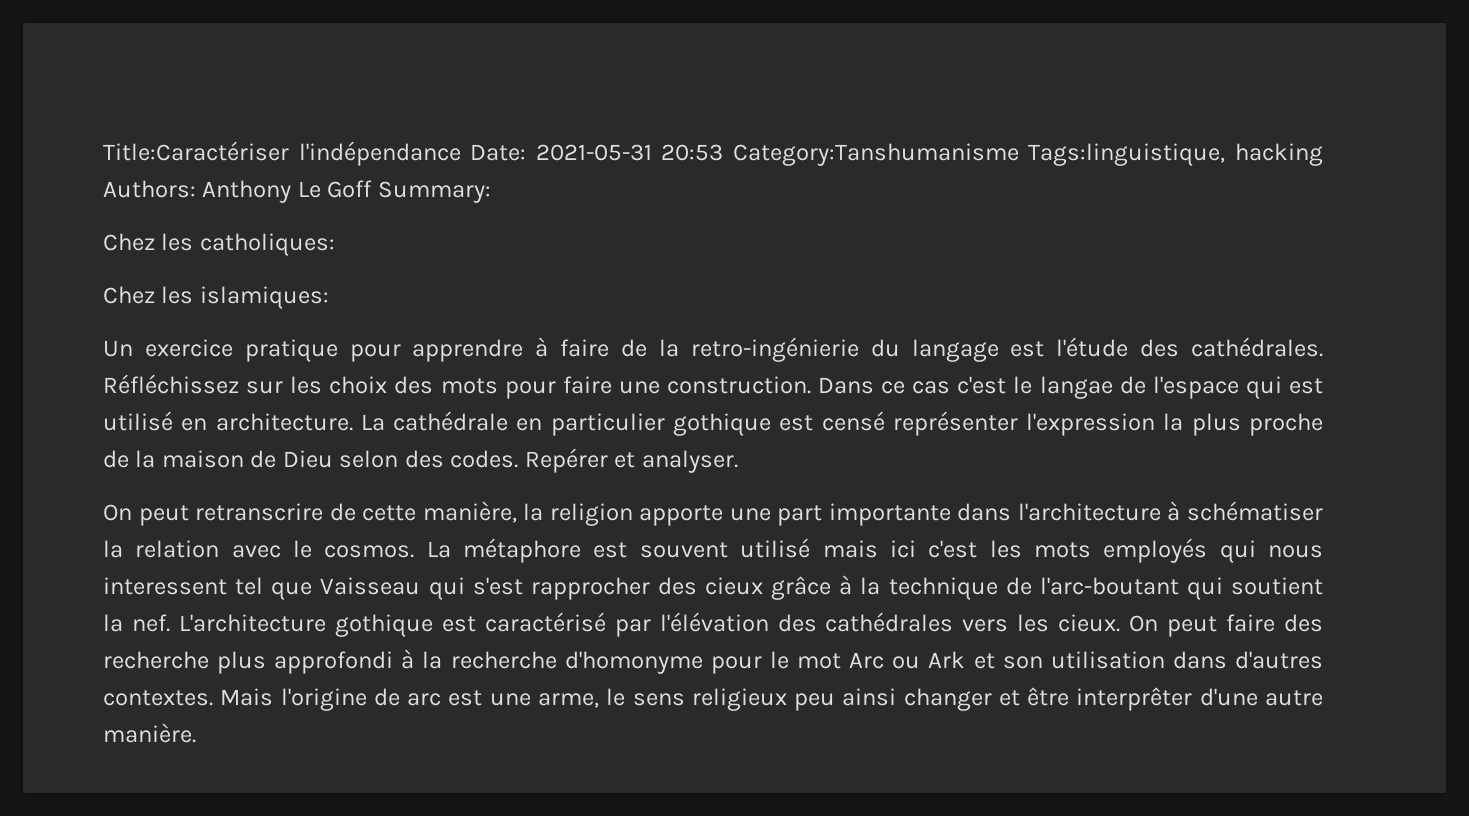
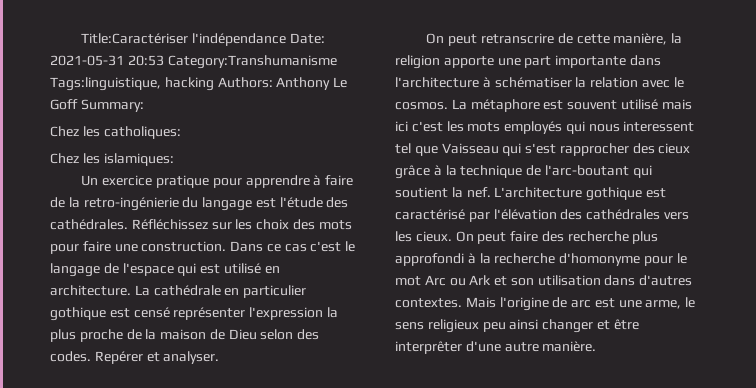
- Title:Caractériser l'indépendance Date: 2021-05-31 20:53 Category:Tanshumanisme Tags:linguistique, hacking Authors: Anthony Le Goff Summary:
+ Title:Caractériser l'indépendance Date: 2021-05-31 20:53 Category:Transhumanisme Tags:linguistique, hacking Authors: Anthony Le Goff Summary:
- Dans ce cas c'est le langae de l'espace qui est utilisé en architecture.
+ Dans ce cas c'est le langage de l'espace qui est utilisé en architecture.

